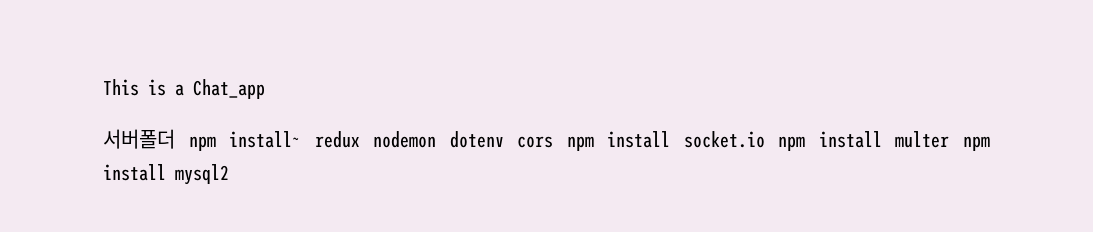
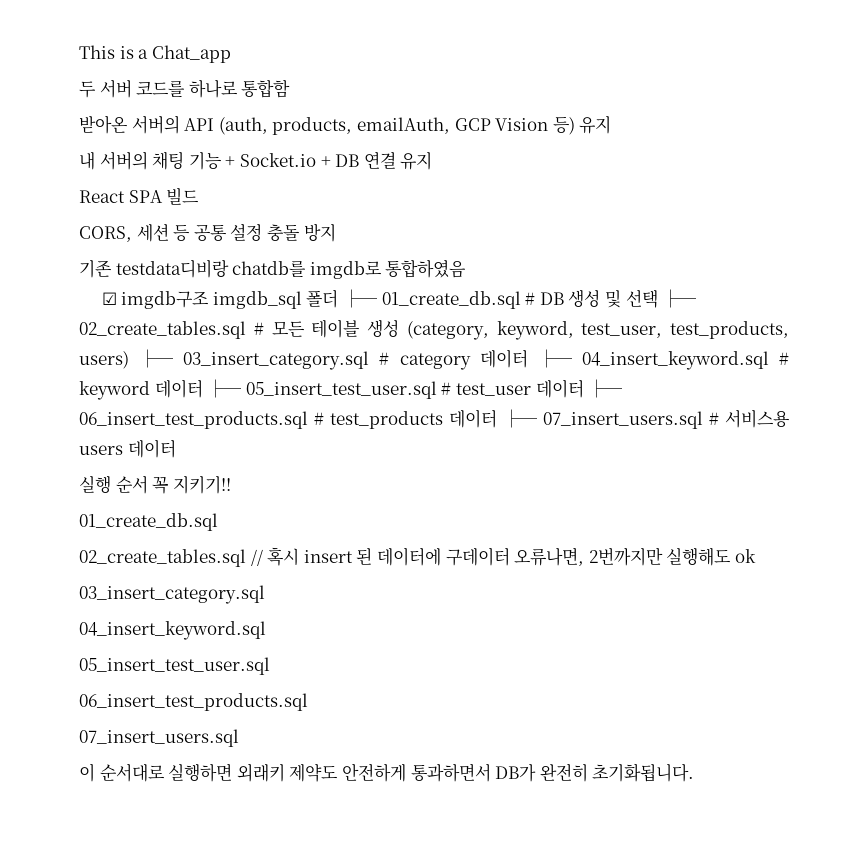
- 서버폴더 npm install~ redux nodemon dotenv cors npm install socket.io npm install multer npm install mysql2
+ 두 서버 코드를 하나로 통합함
+ 받아온 서버의 API (auth, products, emailAuth, GCP Vision 등) 유지
+ 내 서버의 채팅 기능 + Socket.io + DB 연결 유지
+ React SPA 빌드
+ CORS, 세션 등 공통 설정 충돌 방지
+ 기존 testdata디비랑 chatdb를 imgdb로 통합하였음
+ ☑ imgdb구조 imgdb_sql 폴더 ├─ 01_create_db.sql # DB 생성 및 선택 ├─ 02_create_tables.sql # 모든 테이블 생성 (category, keyword, test_user, test_products, users) ├─ 03_insert_category.sql # category 데이터 ├─ 04_insert_keyword.sql # keyword 데이터 ├─ 05_insert_test_user.sql # test_user 데이터 ├─ 06_insert_test_products.sql # test_products 데이터 ├─ 07_insert_users.sql # 서비스용 users 데이터
+ 실행 순서 꼭 지키기!!
+ 01_create_db.sql
+ 02_create_tables.sql // 혹시 insert 된 데이터에 구데이터 오류나면, 2번까지만 실행해도 ok
+ 03_insert_category.sql
+ 04_insert_keyword.sql
+ 05_insert_test_user.sql
+ 06_insert_test_products.sql
+ 07_insert_users.sql
+ 이 순서대로 실행하면 외래키 제약도 안전하게 통과하면서 DB가 완전히 초기화됩니다.

